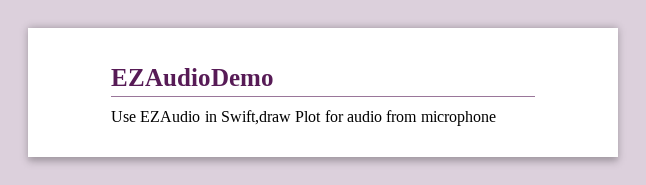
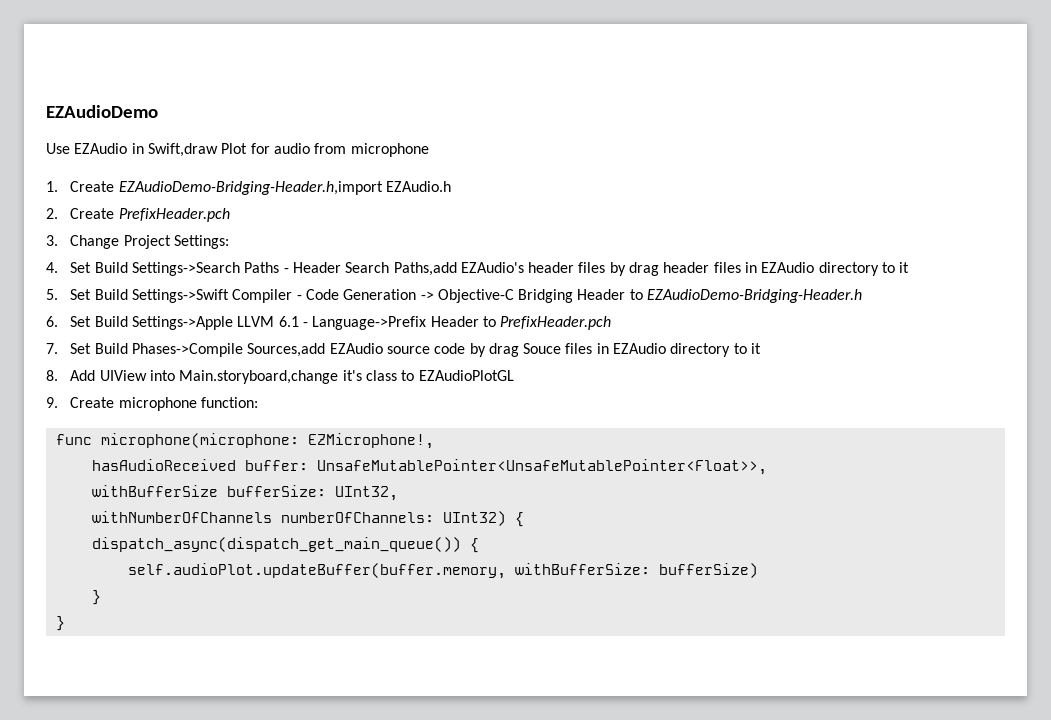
+ 1. Create EZAudioDemo-Bridging-Header.h,import EZAudio.h
+ 2. Create PrefixHeader.pch
+ 3. Change Project Settings:
+ 4. Set Build Settings->Search Paths - Header Search Paths,add EZAudio's header files by drag header files in EZAudio directory to it
+ 5. Set Build Settings->Swift Compiler - Code Generation -> Objective-C Bridging Header to EZAudioDemo-Bridging-Header.h
+ 6. Set Build Settings->Apple LLVM 6.1 - Language->Prefix Header to PrefixHeader.pch
+ 7. Set Build Phases->Compile Sources,add EZAudio source code by drag Souce files in EZAudio directory to it
+ 8. Add UIView into Main.storyboard,change it's class to EZAudioPlotGL
+ 9. Create microphone function:
+ func microphone(microphone: EZMicrophone!,
+ hasAudioReceived buffer: UnsafeMutablePointer<UnsafeMutablePointer<Float>>,
+ withBufferSize bufferSize: UInt32,
+ withNumberOfChannels numberOfChannels: UInt32) {
+ dispatch_async(dispatch_get_main_queue()) {
+ self.audioPlot.updateBuffer(buffer.memory, withBufferSize: bufferSize)
+ }
+ }

